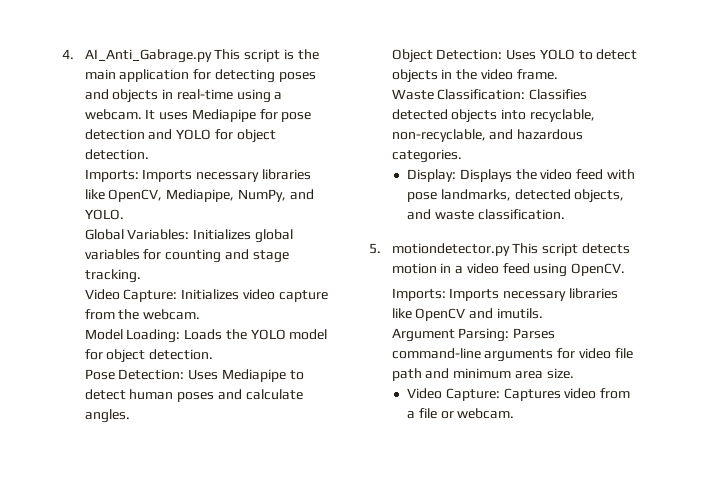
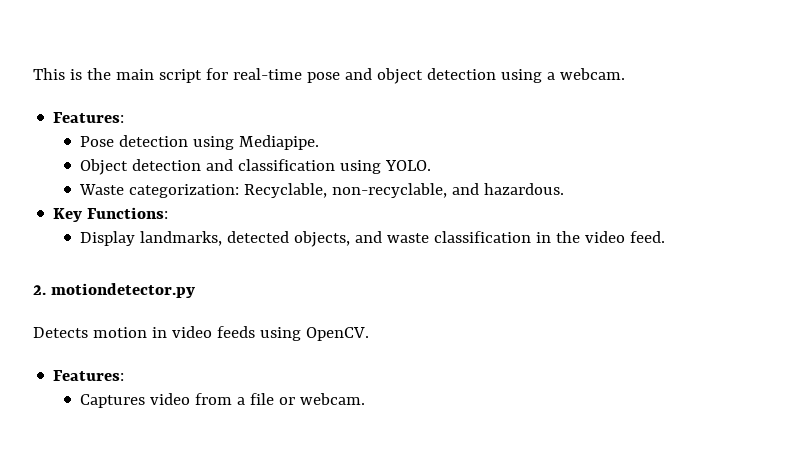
- 4. AI_Anti_Gabrage.py This script is the main application for detecting poses and objects in real-time using a webcam. It uses Mediapipe for pose detection and YOLO for object detection.
- Imports: Imports necessary libraries like OpenCV, Mediapipe, NumPy, and YOLO.
- Global Variables: Initializes global variables for counting and stage tracking.
- Video Capture: Initializes video capture from the webcam.
- Model Loading: Loads the YOLO model for object detection.
- Pose Detection: Uses Mediapipe to detect human poses and calculate angles.
- Object Detection: Uses YOLO to detect objects in the video frame.
- Waste Classification: Classifies detected objects into recyclable, non-recyclable, and hazardous categories.
- Display: Displays the video feed with pose landmarks, detected objects, and waste classification.
- 5. motiondetector.py This script detects motion in a video feed using OpenCV.
- Imports: Imports necessary libraries like OpenCV and imutils.
- Argument Parsing: Parses command-line arguments for video file path and minimum area size.
- Video Capture: Captures video from a file or webcam.
+ This is the main script for real-time pose and object detection using a webcam.
+ Features:
+ Pose detection using Mediapipe.
+ Object detection and classification using YOLO.
+ Waste categorization: Recyclable, non-recyclable, and hazardous.
+ Key Functions:
+ Display landmarks, detected objects, and waste classification in the video feed.
+ 2. motiondetector.py
+ Detects motion in video feeds using OpenCV.
+ Features:
+ Captures video from a file or webcam.

